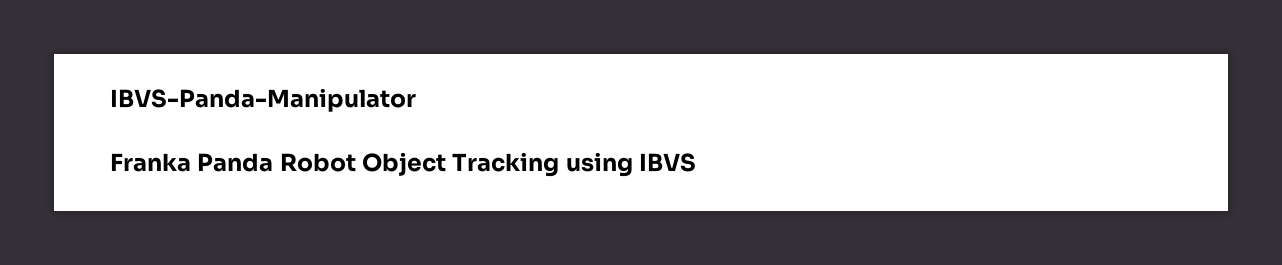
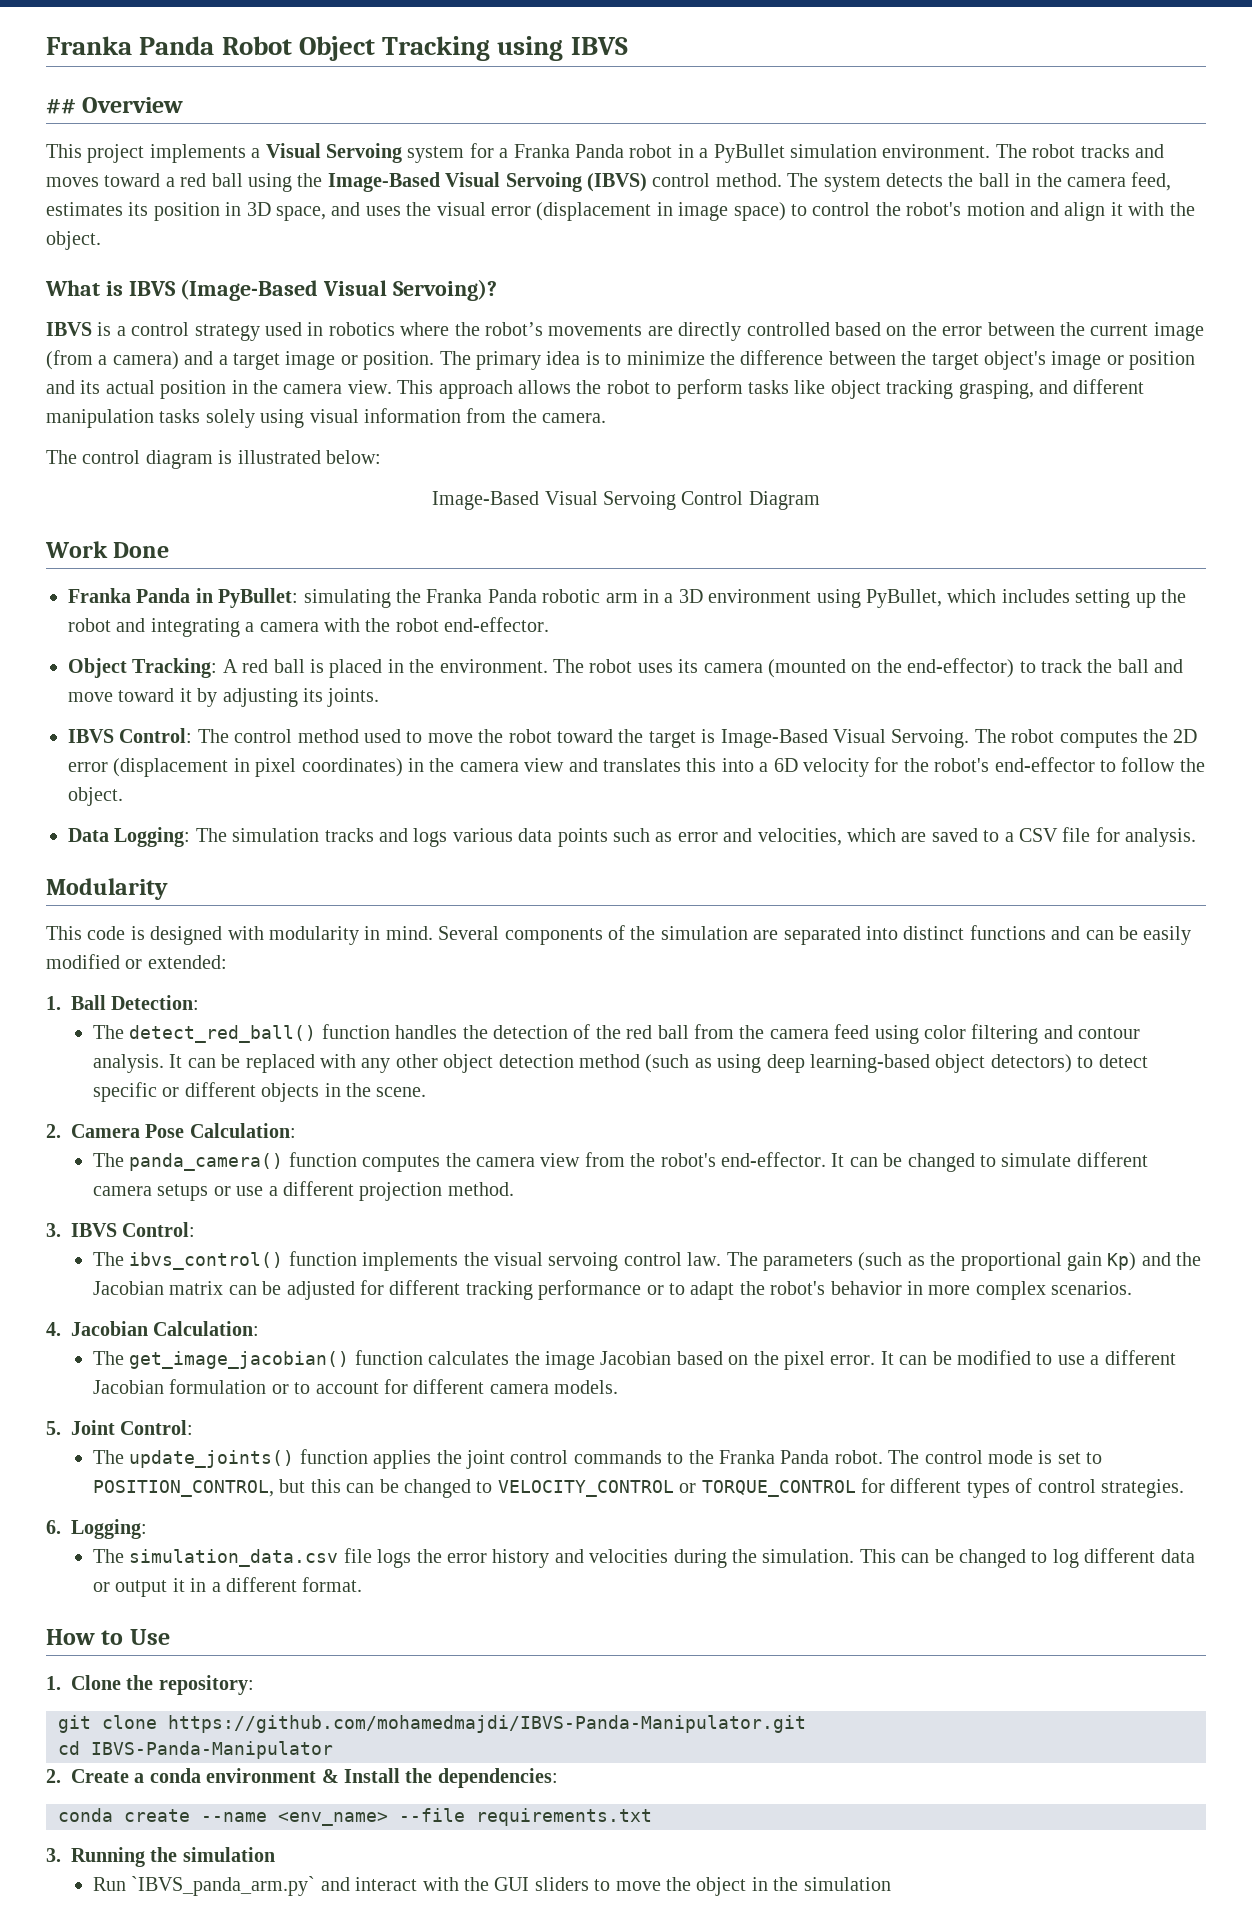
- IBVS-Panda-Manipulator
+ ## Overview
+ This project implements a Visual Servoing system for a Franka Panda robot in a PyBullet simulation environment. The robot tracks and moves toward a red ball using the Image-Based Visual Servoing (IBVS) control method. The system detects the ball in the camera feed, estimates its position in 3D space, and uses the visual error (displacement in image space) to control the robot's motion and align it with the object.
+ What is IBVS (Image-Based Visual Servoing)?
+ IBVS is a control strategy used in robotics where the robot’s movements are directly controlled based on the error between the current image (from a camera) and a target image or position. The primary idea is to minimize the difference between the target object's image or position and its actual position in the camera view. This approach allows the robot to perform tasks like object tracking grasping, and different manipulation tasks solely using visual information from the camera.
+ The control diagram is illustrated below:
+ Image-Based Visual Servoing Control Diagram
+ Work Done
+ Franka Panda in PyBullet: simulating the Franka Panda robotic arm in a 3D environment using PyBullet, which includes setting up the robot and integrating a camera with the robot end-effector.
+ Object Tracking: A red ball is placed in the environment. The robot uses its camera (mounted on the end-effector) to track the ball and move toward it by adjusting its joints.
+ IBVS Control: The control method used to move the robot toward the target is Image-Based Visual Servoing. The robot computes the 2D error (displacement in pixel coordinates) in the camera view and translates this into a 6D velocity for the robot's end-effector to follow the object.
+ Data Logging: The simulation tracks and logs various data points such as error and velocities, which are saved to a CSV file for analysis.
+ Modularity
+ This code is designed with modularity in mind. Several components of the simulation are separated into distinct functions and can be easily modified or extended:
+ 1. Ball Detection:
+ The detect_red_ball() function handles the detection of the red ball from the camera feed using color filtering and contour analysis. It can be replaced with any other object detection method (such as using deep learning-based object detectors) to detect specific or different objects in the scene.
+ 2. Camera Pose Calculation:
+ The panda_camera() function computes the camera view from the robot's end-effector. It can be changed to simulate different camera setups or use a different projection method.
+ 3. IBVS Control:
+ The ibvs_control() function implements the visual servoing control law. The parameters (such as the proportional gain Kp) and the Jacobian matrix can be adjusted for different tracking performance or to adapt the robot's behavior in more complex scenarios.
+ 4. Jacobian Calculation:
+ The get_image_jacobian() function calculates the image Jacobian based on the pixel error. It can be modified to use a different Jacobian formulation or to account for different camera models.
+ 5. Joint Control:
+ The update_joints() function applies the joint control commands to the Franka Panda robot. The control mode is set to POSITION_CONTROL, but this can be changed to VELOCITY_CONTROL or TORQUE_CONTROL for different types of control strategies.
+ 6. Logging:
+ The simulation_data.csv file logs the error history and velocities during the simulation. This can be changed to log different data or output it in a different format.
+ How to Use
+ 1. Clone the repository:
+ git clone https://github.com/mohamedmajdi/IBVS-Panda-Manipulator.git
+ cd IBVS-Panda-Manipulator
+ 2. Create a conda environment & Install the dependencies:
+ conda create --name <env_name> --file requirements.txt
+ 3. Running the simulation
+ Run `IBVS_panda_arm.py` and interact with the GUI sliders to move the object in the simulation

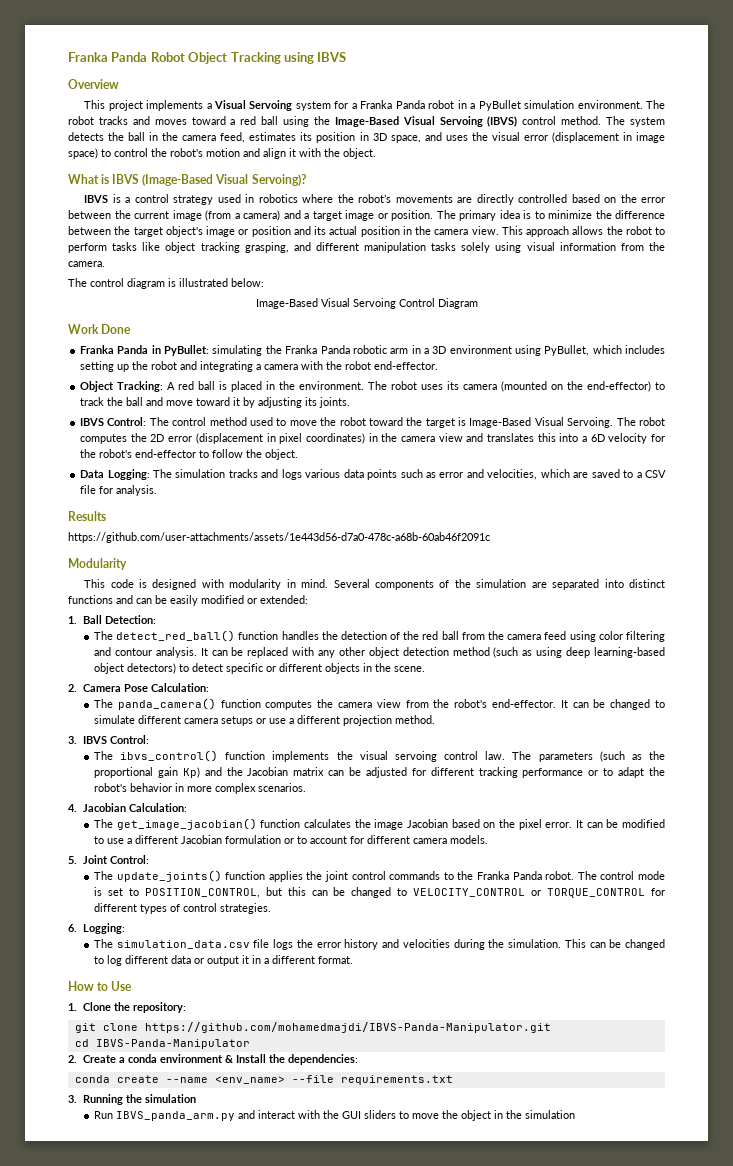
- ## Overview
+ Overview
+ Results
+ https://github.com/user-attachments/assets/1e443d56-d7a0-478c-a68b-60ab46f2091c
- Run `IBVS_panda_arm.py` and interact with the GUI sliders to move the object in the simulation
+ Run IBVS_panda_arm.py and interact with the GUI sliders to move the object in the simulation

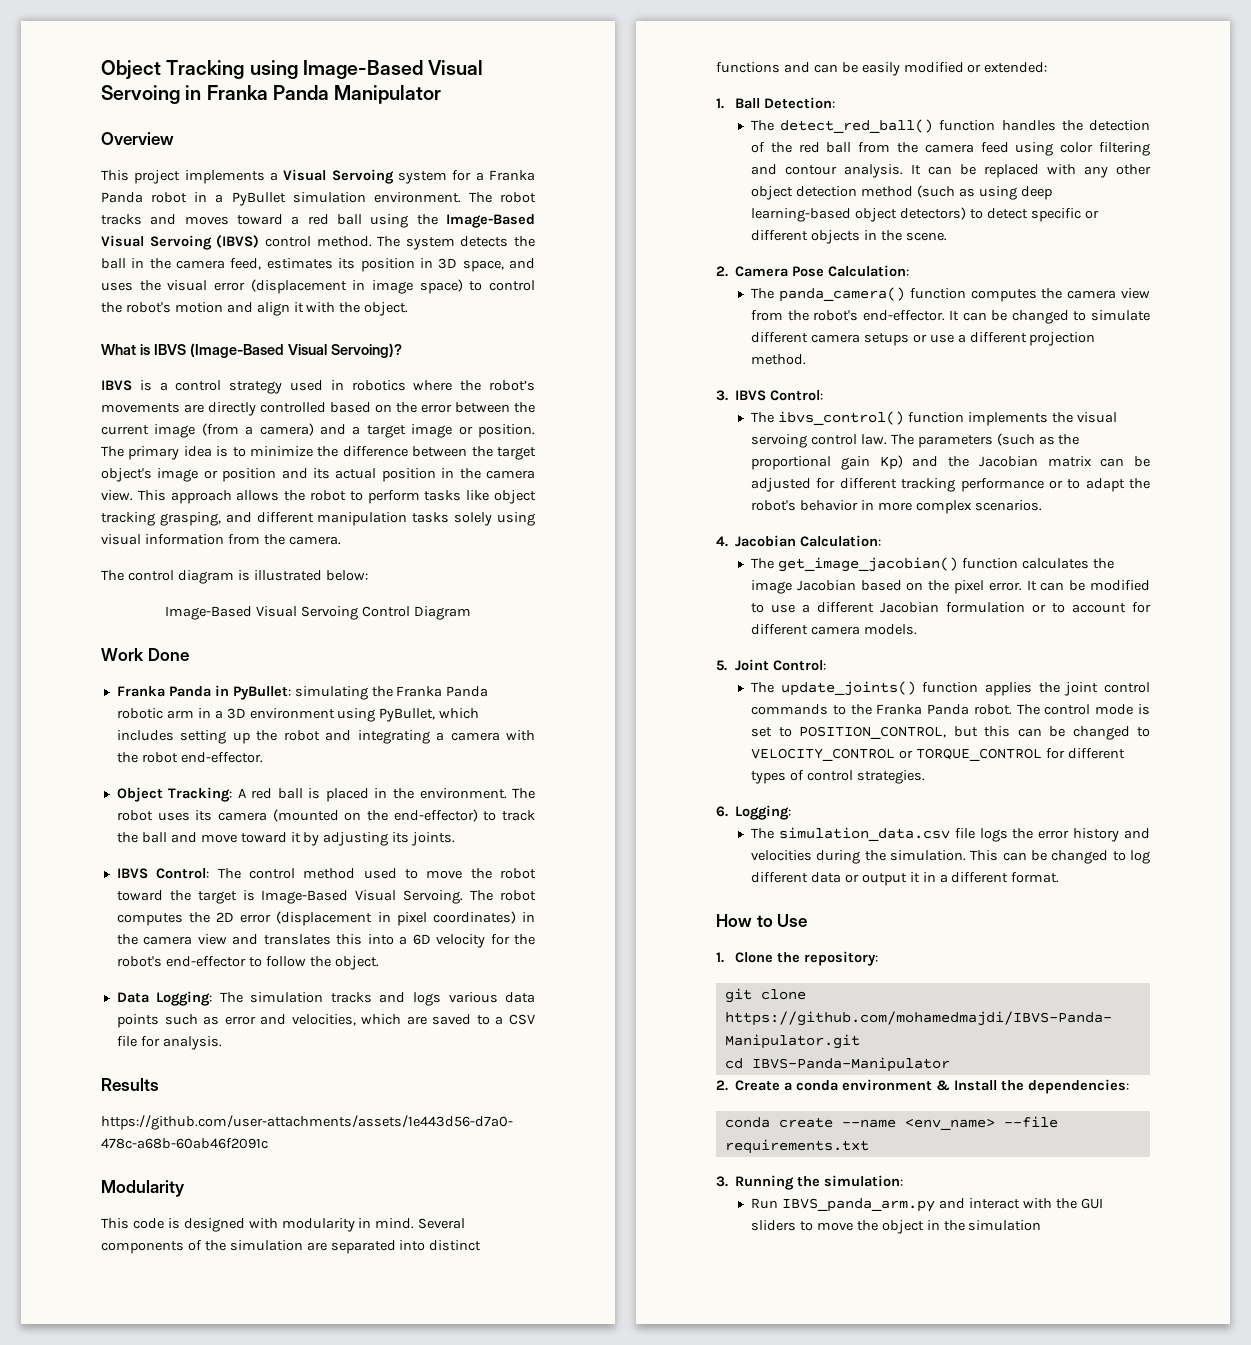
- Franka Panda Robot Object Tracking using IBVS
+ Object Tracking using Image-Based Visual Servoing in Franka Panda Manipulator
- 3. Running the simulation
+ 3. Running the simulation:

